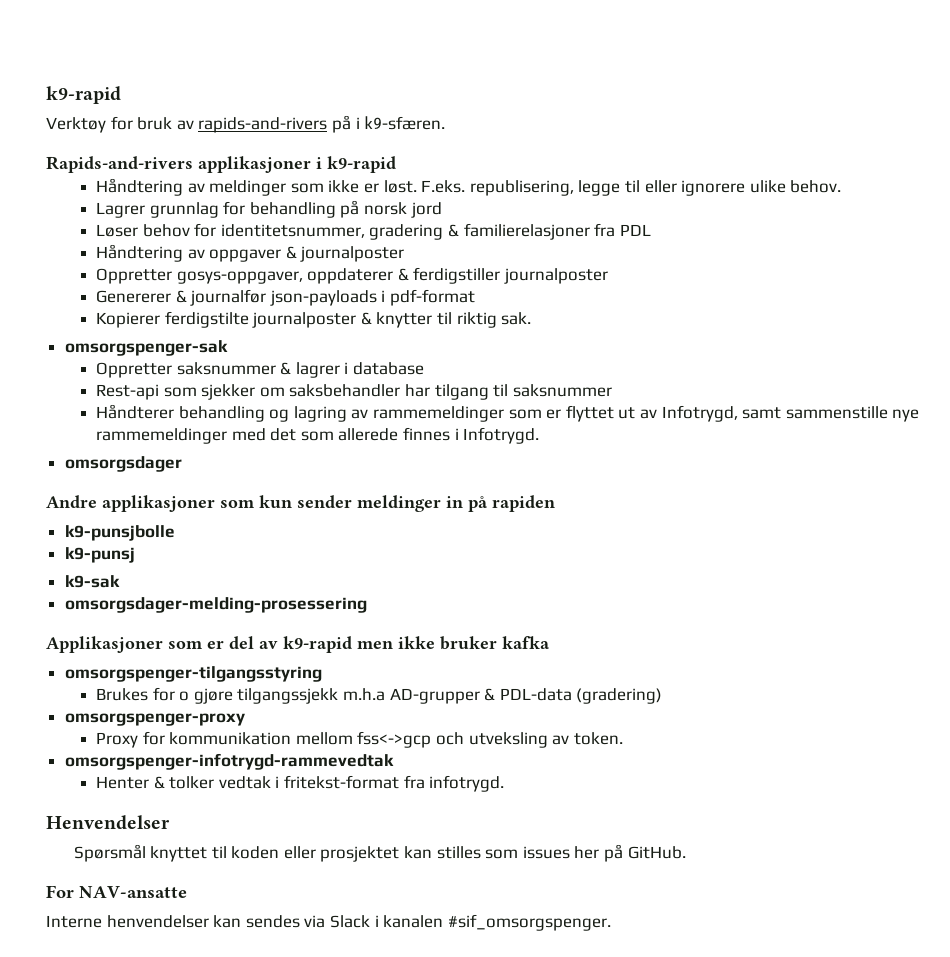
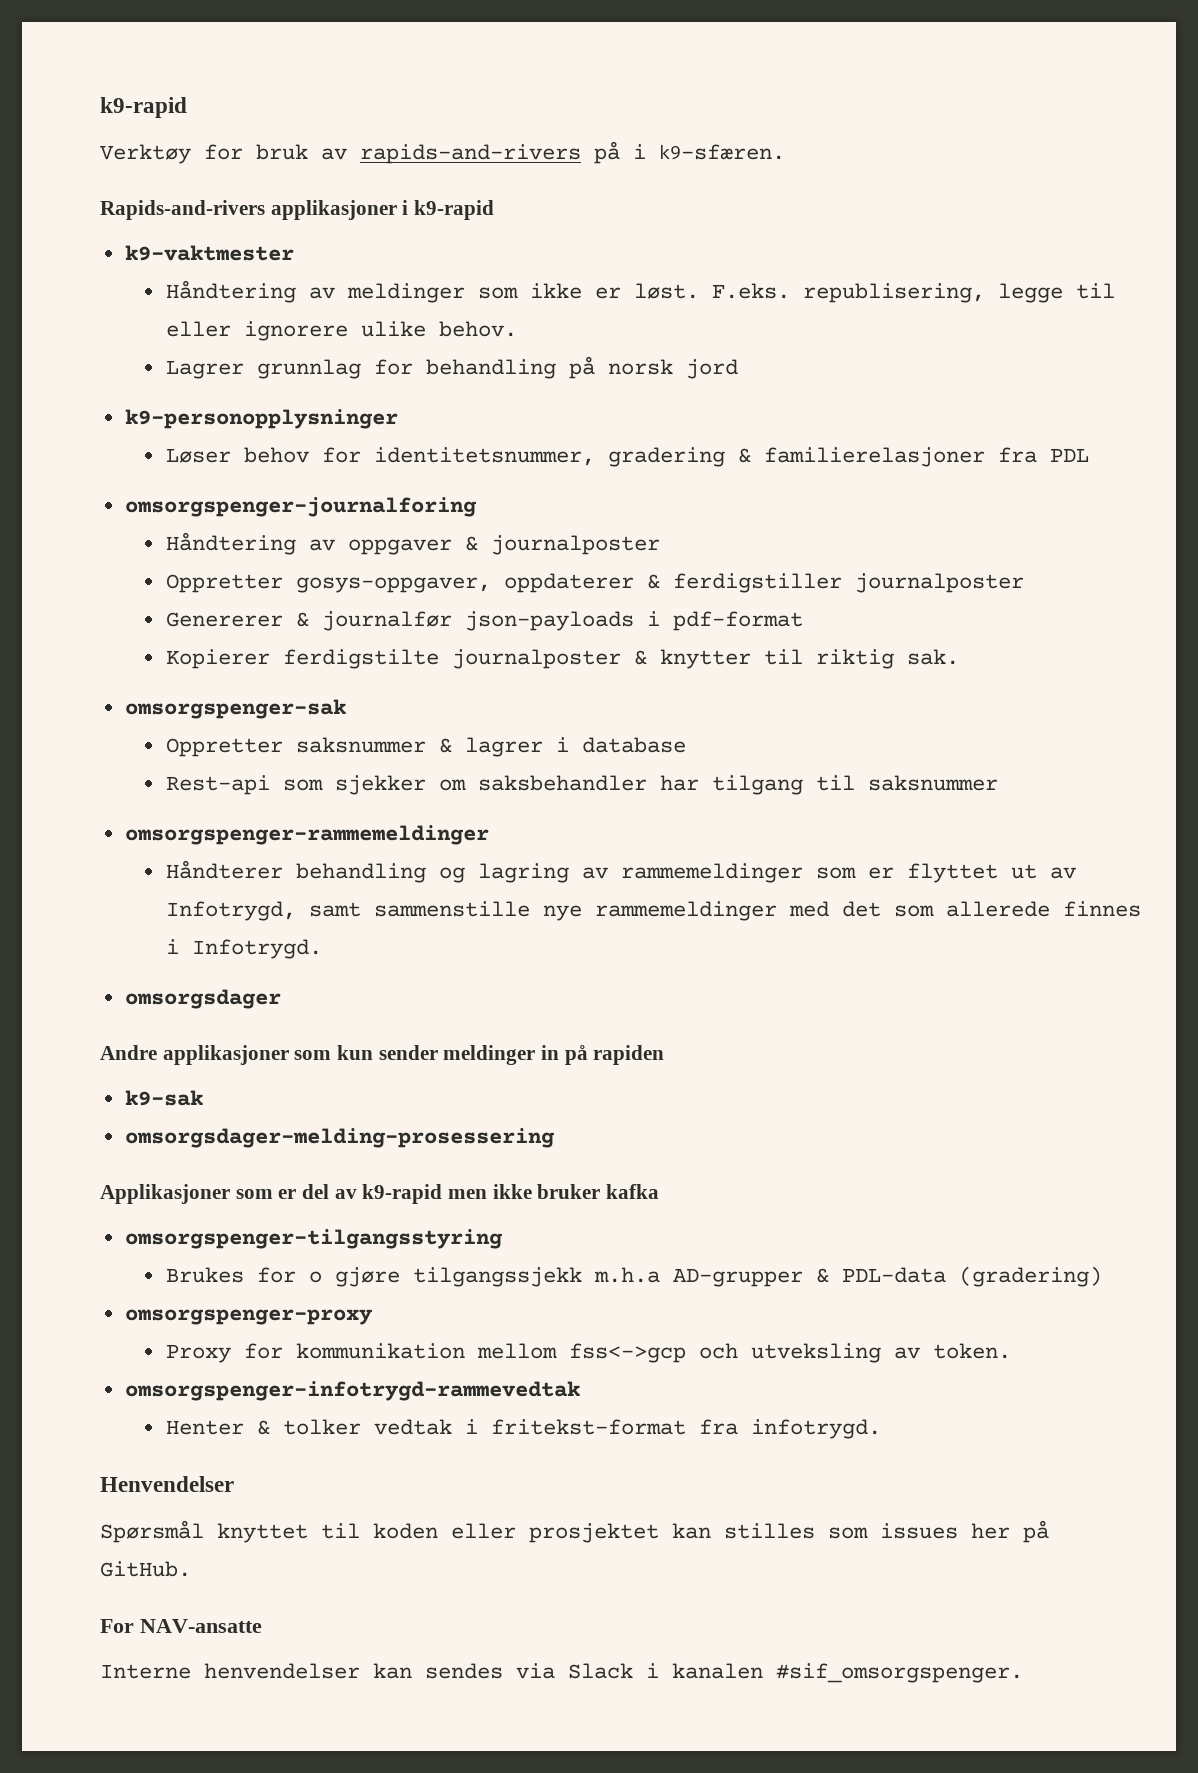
+ k9-vaktmester
+ k9-personopplysninger
+ omsorgspenger-journalforing
+ omsorgspenger-rammemeldinger
- k9-punsjbolle
- k9-punsj

